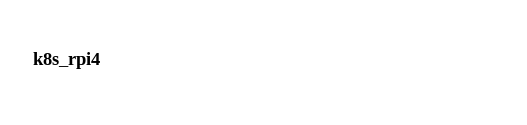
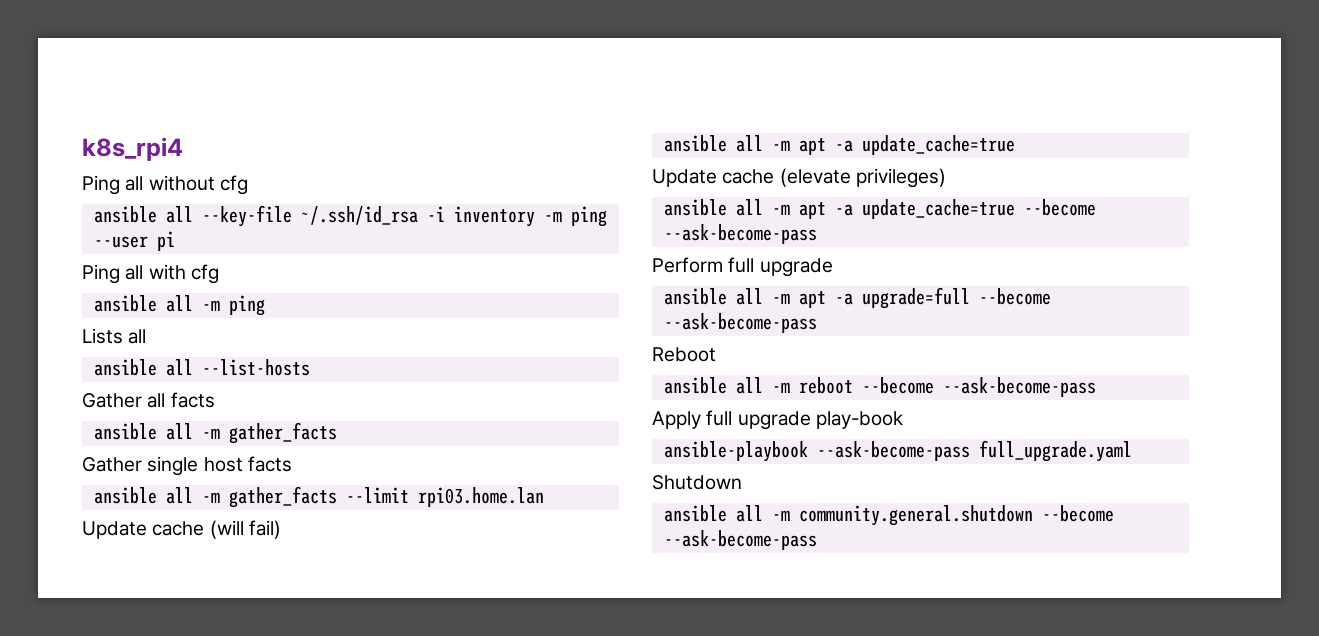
+ Ping all without cfg
+ ansible all --key-file ~/.ssh/id_rsa -i inventory -m ping --user pi
+ Ping all with cfg
+ ansible all -m ping
+ Lists all
+ ansible all --list-hosts
+ Gather all facts
+ ansible all -m gather_facts
+ Gather single host facts
+ ansible all -m gather_facts --limit rpi03.home.lan
+ Update cache (will fail)
+ ansible all -m apt -a update_cache=true
+ Update cache (elevate privileges)
+ ansible all -m apt -a update_cache=true --become --ask-become-pass
+ Perform full upgrade
+ ansible all -m apt -a upgrade=full --become --ask-become-pass
+ Reboot
+ ansible all -m reboot --become --ask-become-pass
+ Apply full upgrade play-book
+ ansible-playbook --ask-become-pass full_upgrade.yaml
+ Shutdown
+ ansible all -m community.general.shutdown --become --ask-become-pass

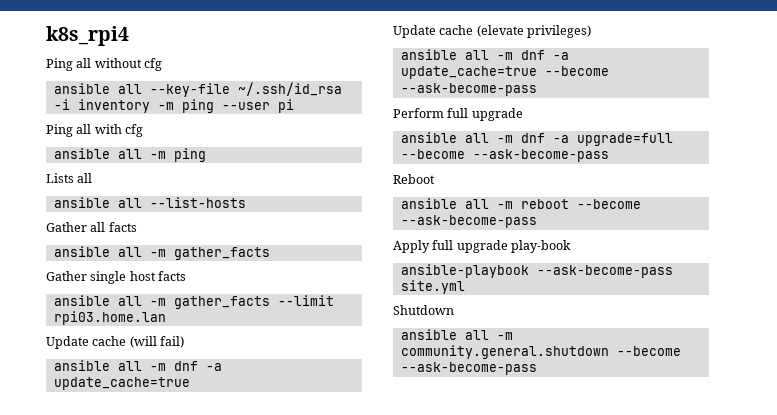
  Update cache (will fail)
- ansible all -m apt -a update_cache=true
+ ansible all -m dnf -a update_cache=true
- ansible all -m apt -a update_cache=true --become --ask-become-pass
+ ansible all -m dnf -a update_cache=true --become --ask-become-pass
- ansible all -m apt -a upgrade=full --become --ask-become-pass
+ ansible all -m dnf -a upgrade=full --become --ask-become-pass
- ansible-playbook --ask-become-pass full_upgrade.yaml
+ ansible-playbook --ask-become-pass site.yml

